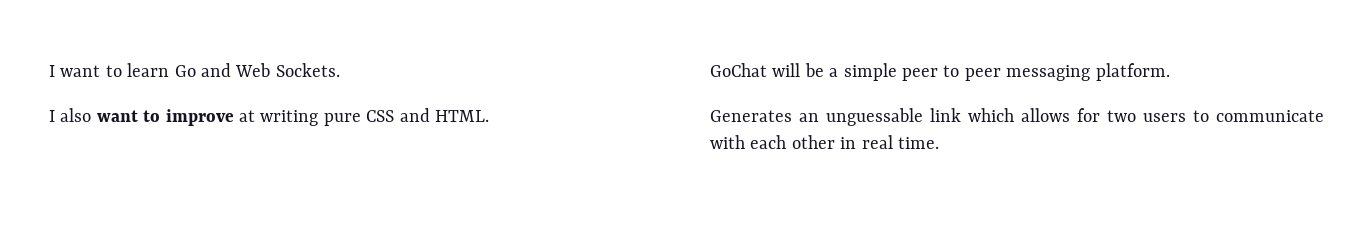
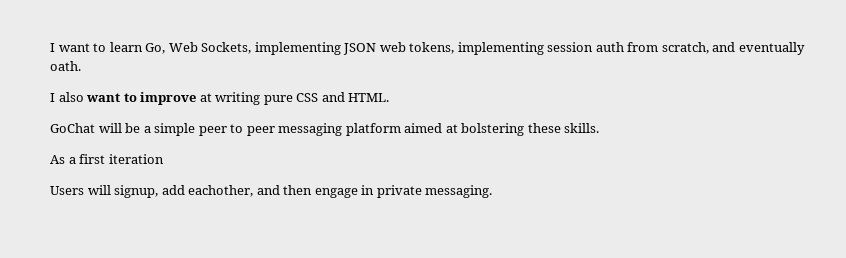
- I want to learn Go and Web Sockets.
+ I want to learn Go, Web Sockets, implementing JSON web tokens, implementing session auth from scratch, and eventually oath.
- GoChat will be a simple peer to peer messaging platform.
- Generates an unguessable link which allows for two users to communicate with each other in real time.
+ GoChat will be a simple peer to peer messaging platform aimed at bolstering these skills.
+ As a first iteration
+ Users will signup, add eachother, and then engage in private messaging.

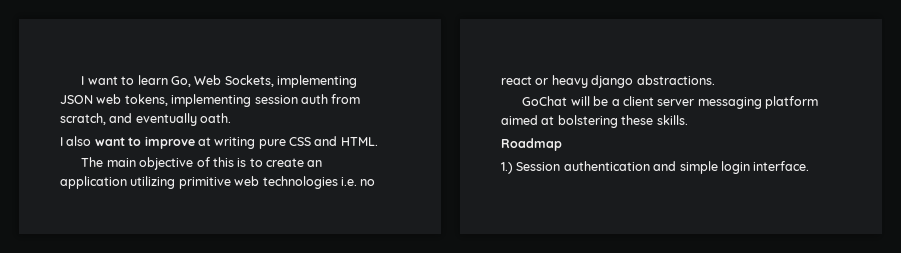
+ The main objective of this is to create an application utilizing primitive web technologies i.e. no react or heavy django abstractions.
- GoChat will be a simple peer to peer messaging platform aimed at bolstering these skills.
+ GoChat will be a client server messaging platform aimed at bolstering these skills.
- As a first iteration
- Users will signup, add eachother, and then engage in private messaging.
+ Roadmap
+ 1.) Session authentication and simple login interface.

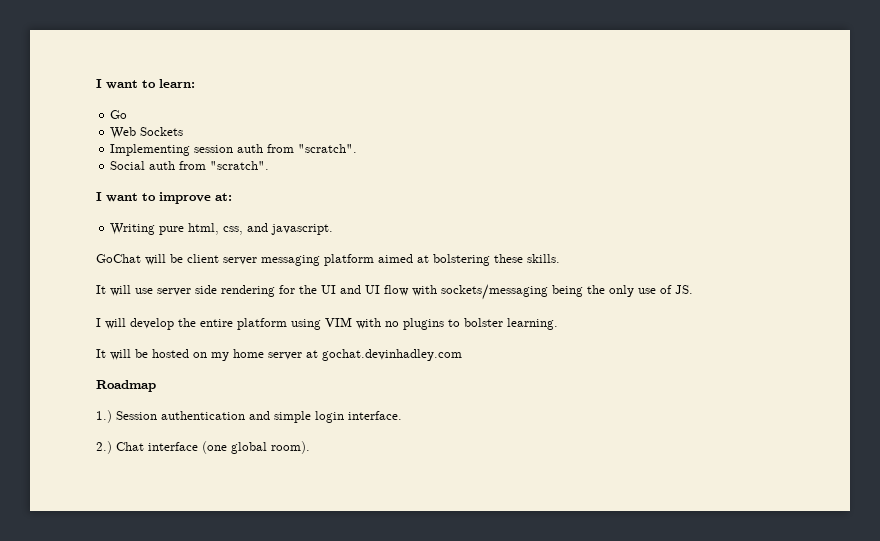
- I want to learn Go, Web Sockets, implementing JSON web tokens, implementing session auth from scratch, and eventually oath.
- I also want to improve at writing pure CSS and HTML.
- The main objective of this is to create an application utilizing primitive web technologies i.e. no react or heavy django abstractions.
+ I want to learn:
+ Go
+ Web Sockets
+ Implementing session auth from "scratch".
+ Social auth from "scratch".
+ I want to improve at:
+ Writing pure html, css, and javascript.
- GoChat will be a client server messaging platform aimed at bolstering these skills.
+ GoChat will be client server messaging platform aimed at bolstering these skills.
+ It will use server side rendering for the UI and UI flow with sockets/messaging being the only use of JS.
+ I will develop the entire platform using VIM with no plugins to bolster learning.
+ It will be hosted on my home server at gochat.devinhadley.com
+ 2.) Chat interface (one global room).

